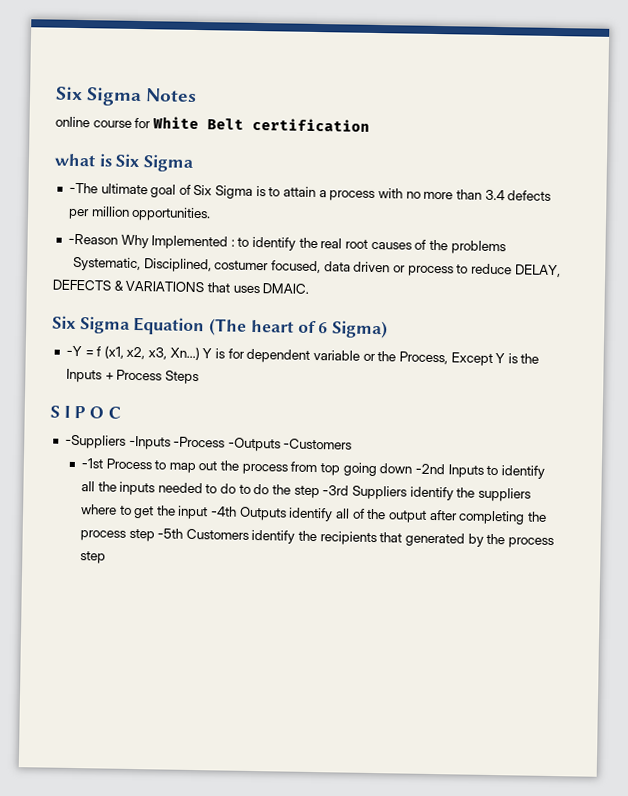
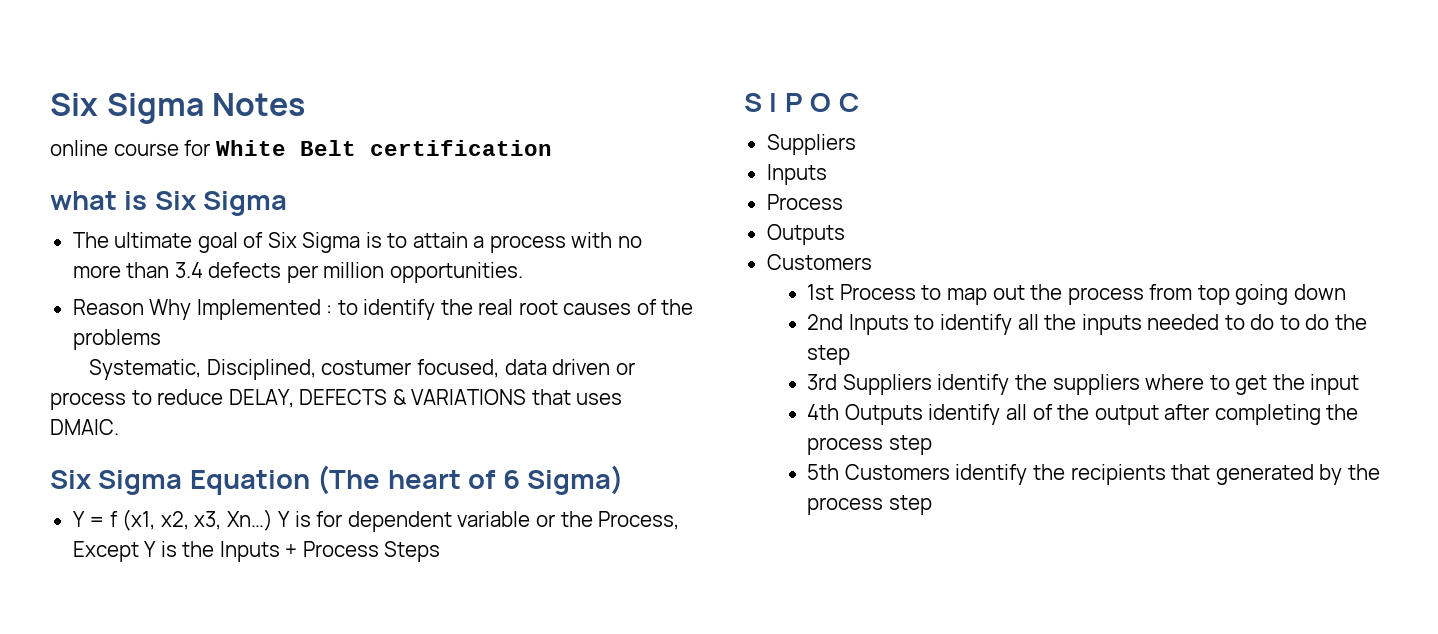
- -The ultimate goal of Six Sigma is to attain a process with no more than 3.4 defects per million opportunities.
+ The ultimate goal of Six Sigma is to attain a process with no more than 3.4 defects per million opportunities.
- -Reason Why Implemented : to identify the real root causes of the problems
+ Reason Why Implemented : to identify the real root causes of the problems
- -Y = f (x1, x2, x3, Xn…)
+ Y = f (x1, x2, x3, Xn…)
  S I P O C
- -Suppliers -Inputs -Process -Outputs -Customers
- -1st Process to map out the process from top going down -2nd Inputs to identify all the inputs needed to do to do the step -3rd Suppliers identify the suppliers where to get the input -4th Outputs identify all of the output after completing the process step -5th Customers identify the recipients that generated by the process step
+ Suppliers
+ Inputs
+ Process
+ Outputs
+ Customers
+ 1st Process to map out the process from top going down
+ 2nd Inputs to identify all the inputs needed to do to do the step
+ 3rd Suppliers identify the suppliers where to get the input
+ 4th Outputs identify all of the output after completing the process step
+ 5th Customers identify the recipients that generated by the process step

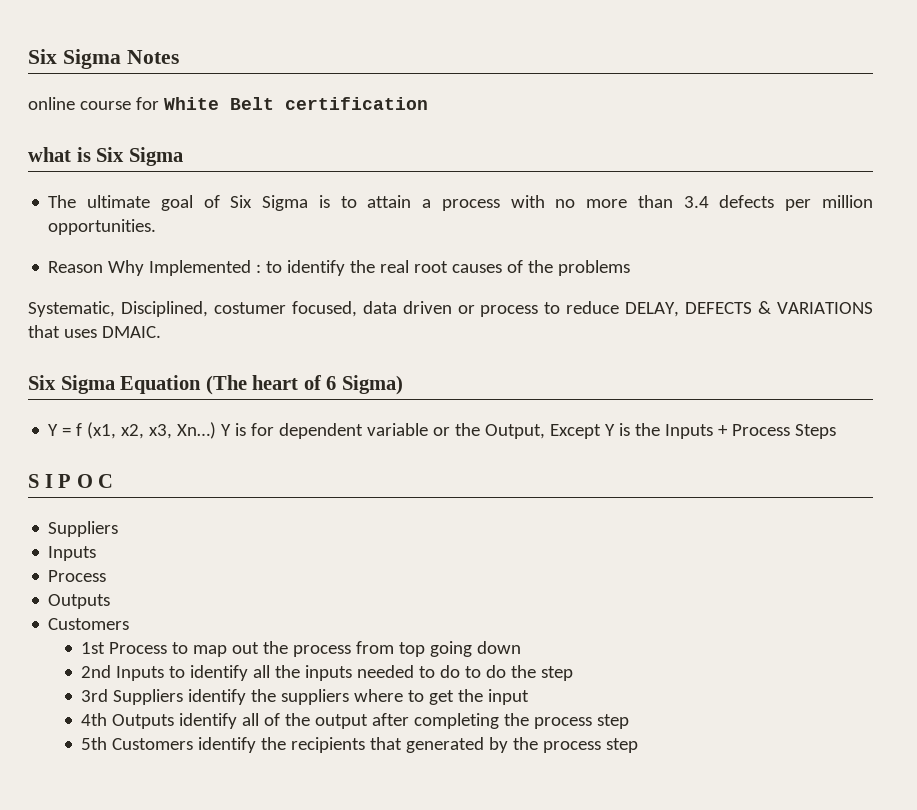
- Y is for dependent variable or the Process, Except Y is the Inputs + Process Steps
+ Y is for dependent variable or the Output, Except Y is the Inputs + Process Steps

